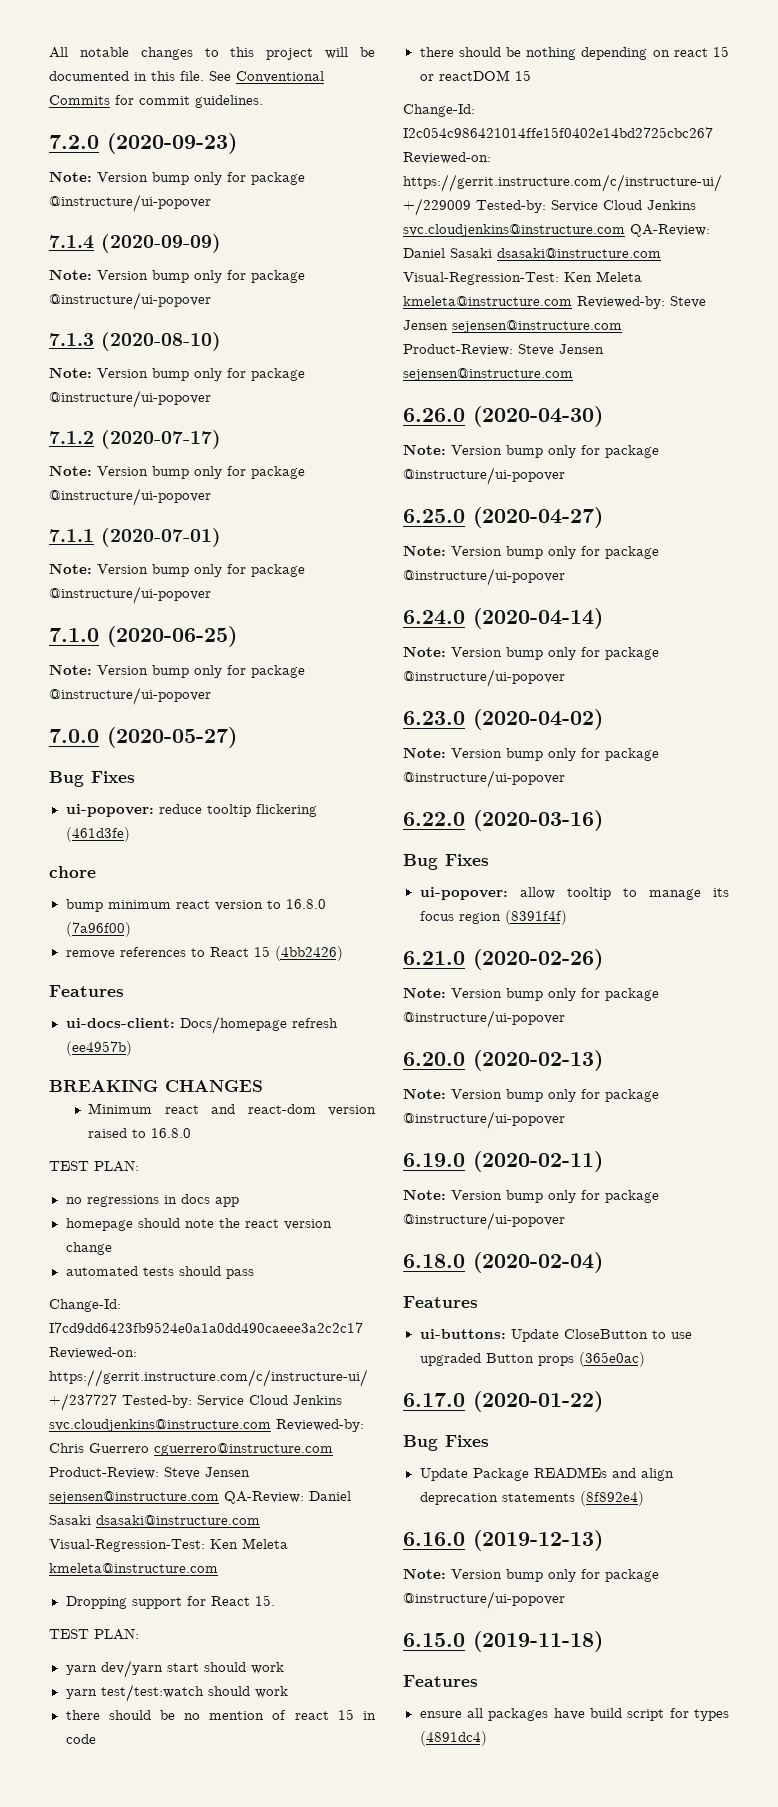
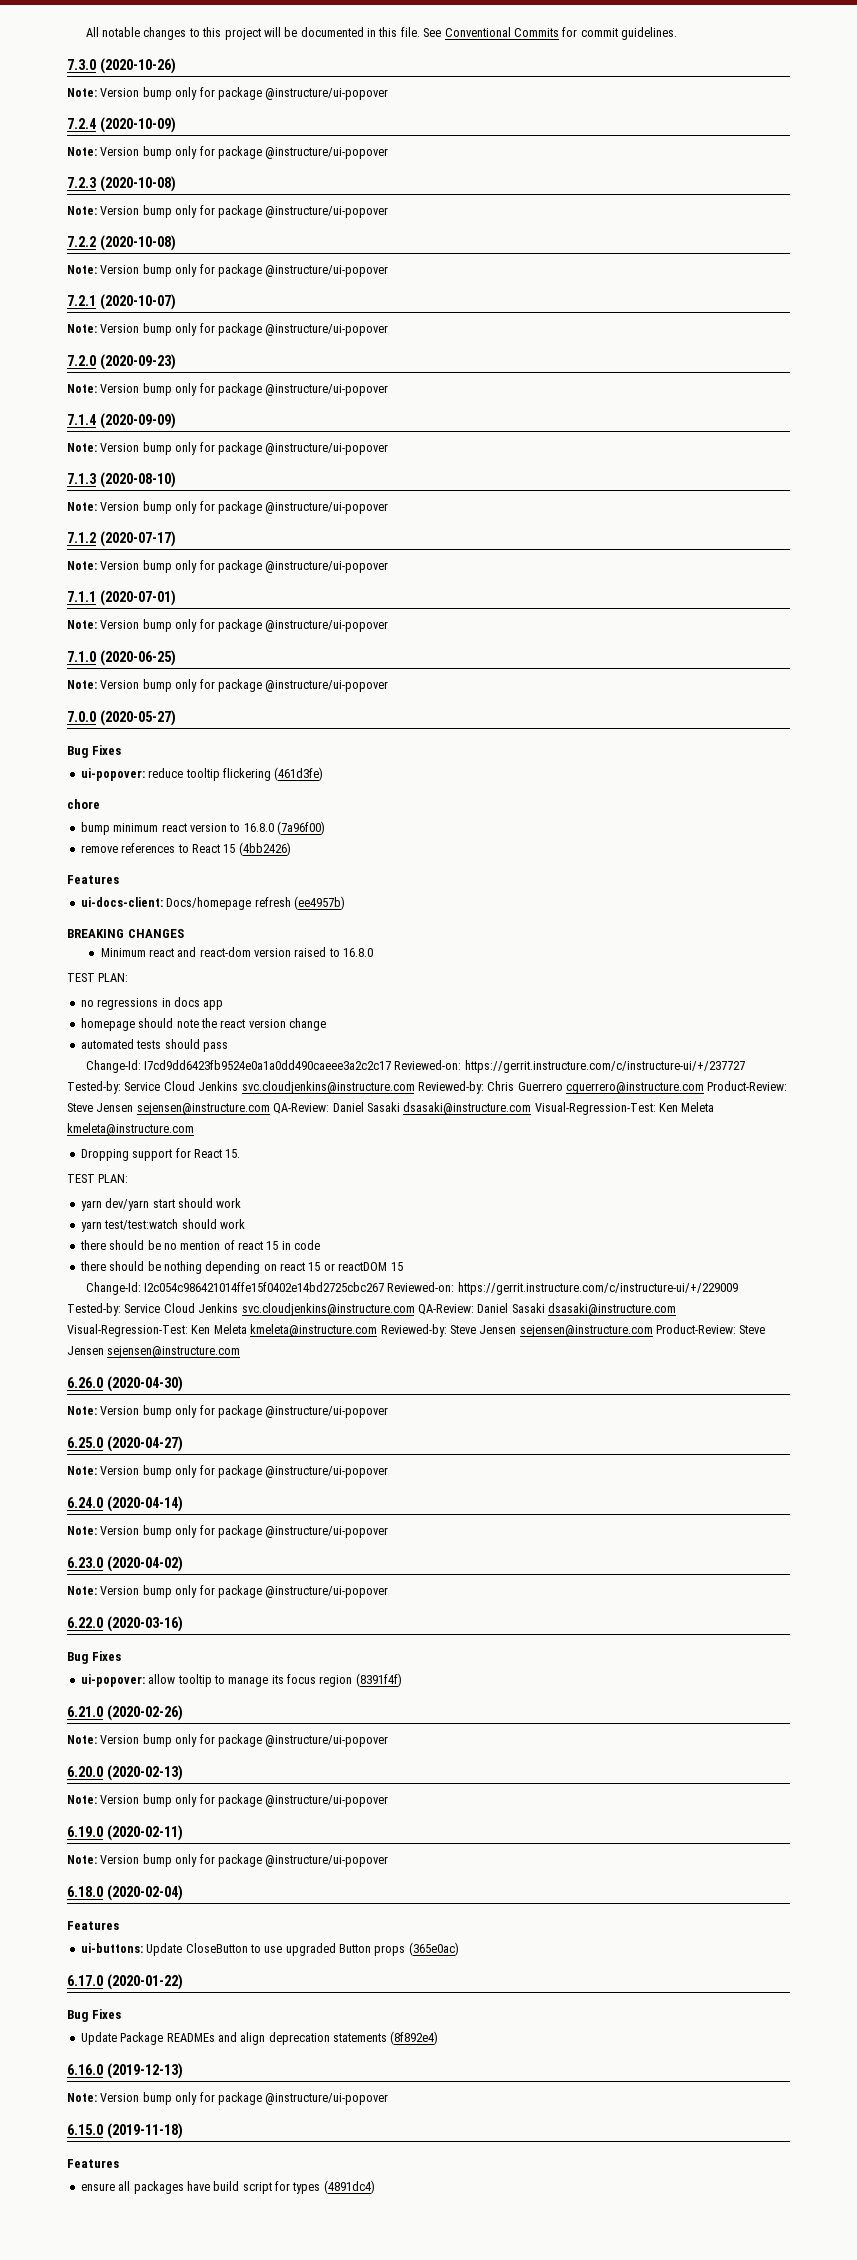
+ 7.3.0 (2020-10-26)
+ Note: Version bump only for package @instructure/ui-popover
+ 7.2.4 (2020-10-09)
+ Note: Version bump only for package @instructure/ui-popover
+ 7.2.3 (2020-10-08)
+ Note: Version bump only for package @instructure/ui-popover
+ 7.2.2 (2020-10-08)
+ Note: Version bump only for package @instructure/ui-popover
+ 7.2.1 (2020-10-07)
+ Note: Version bump only for package @instructure/ui-popover

